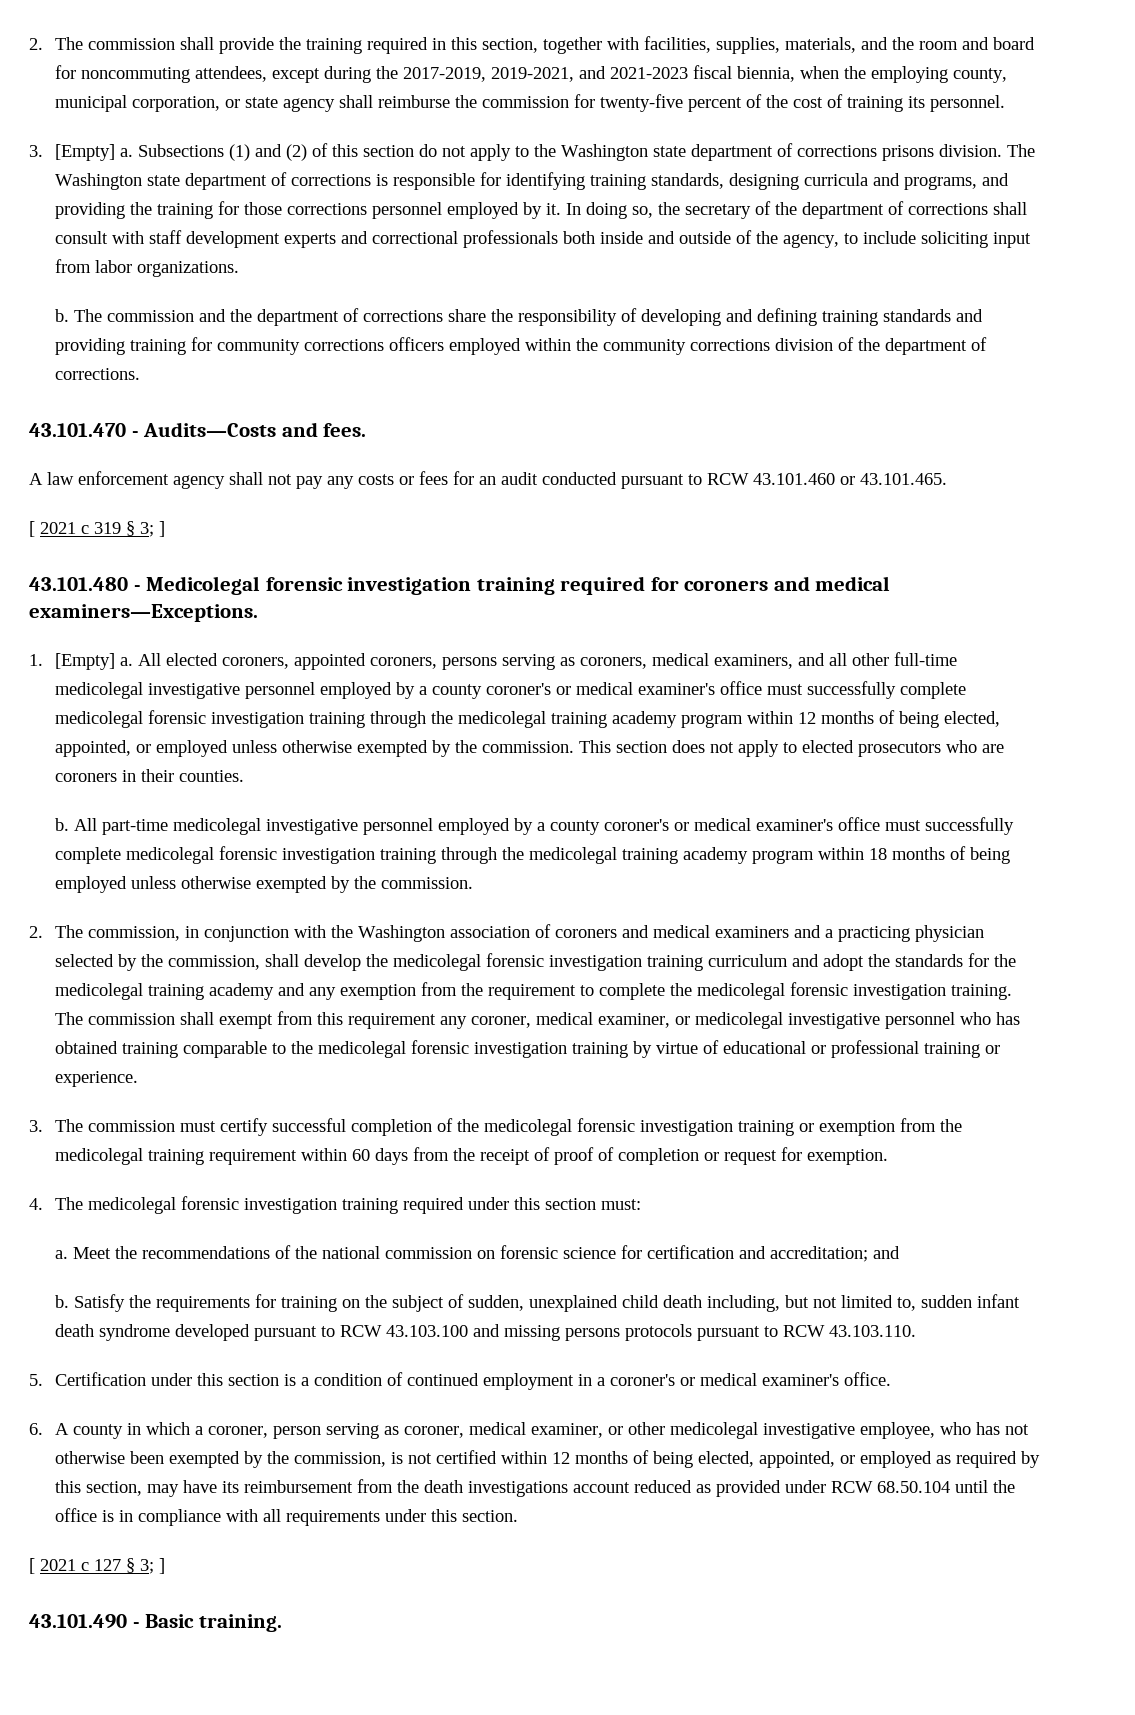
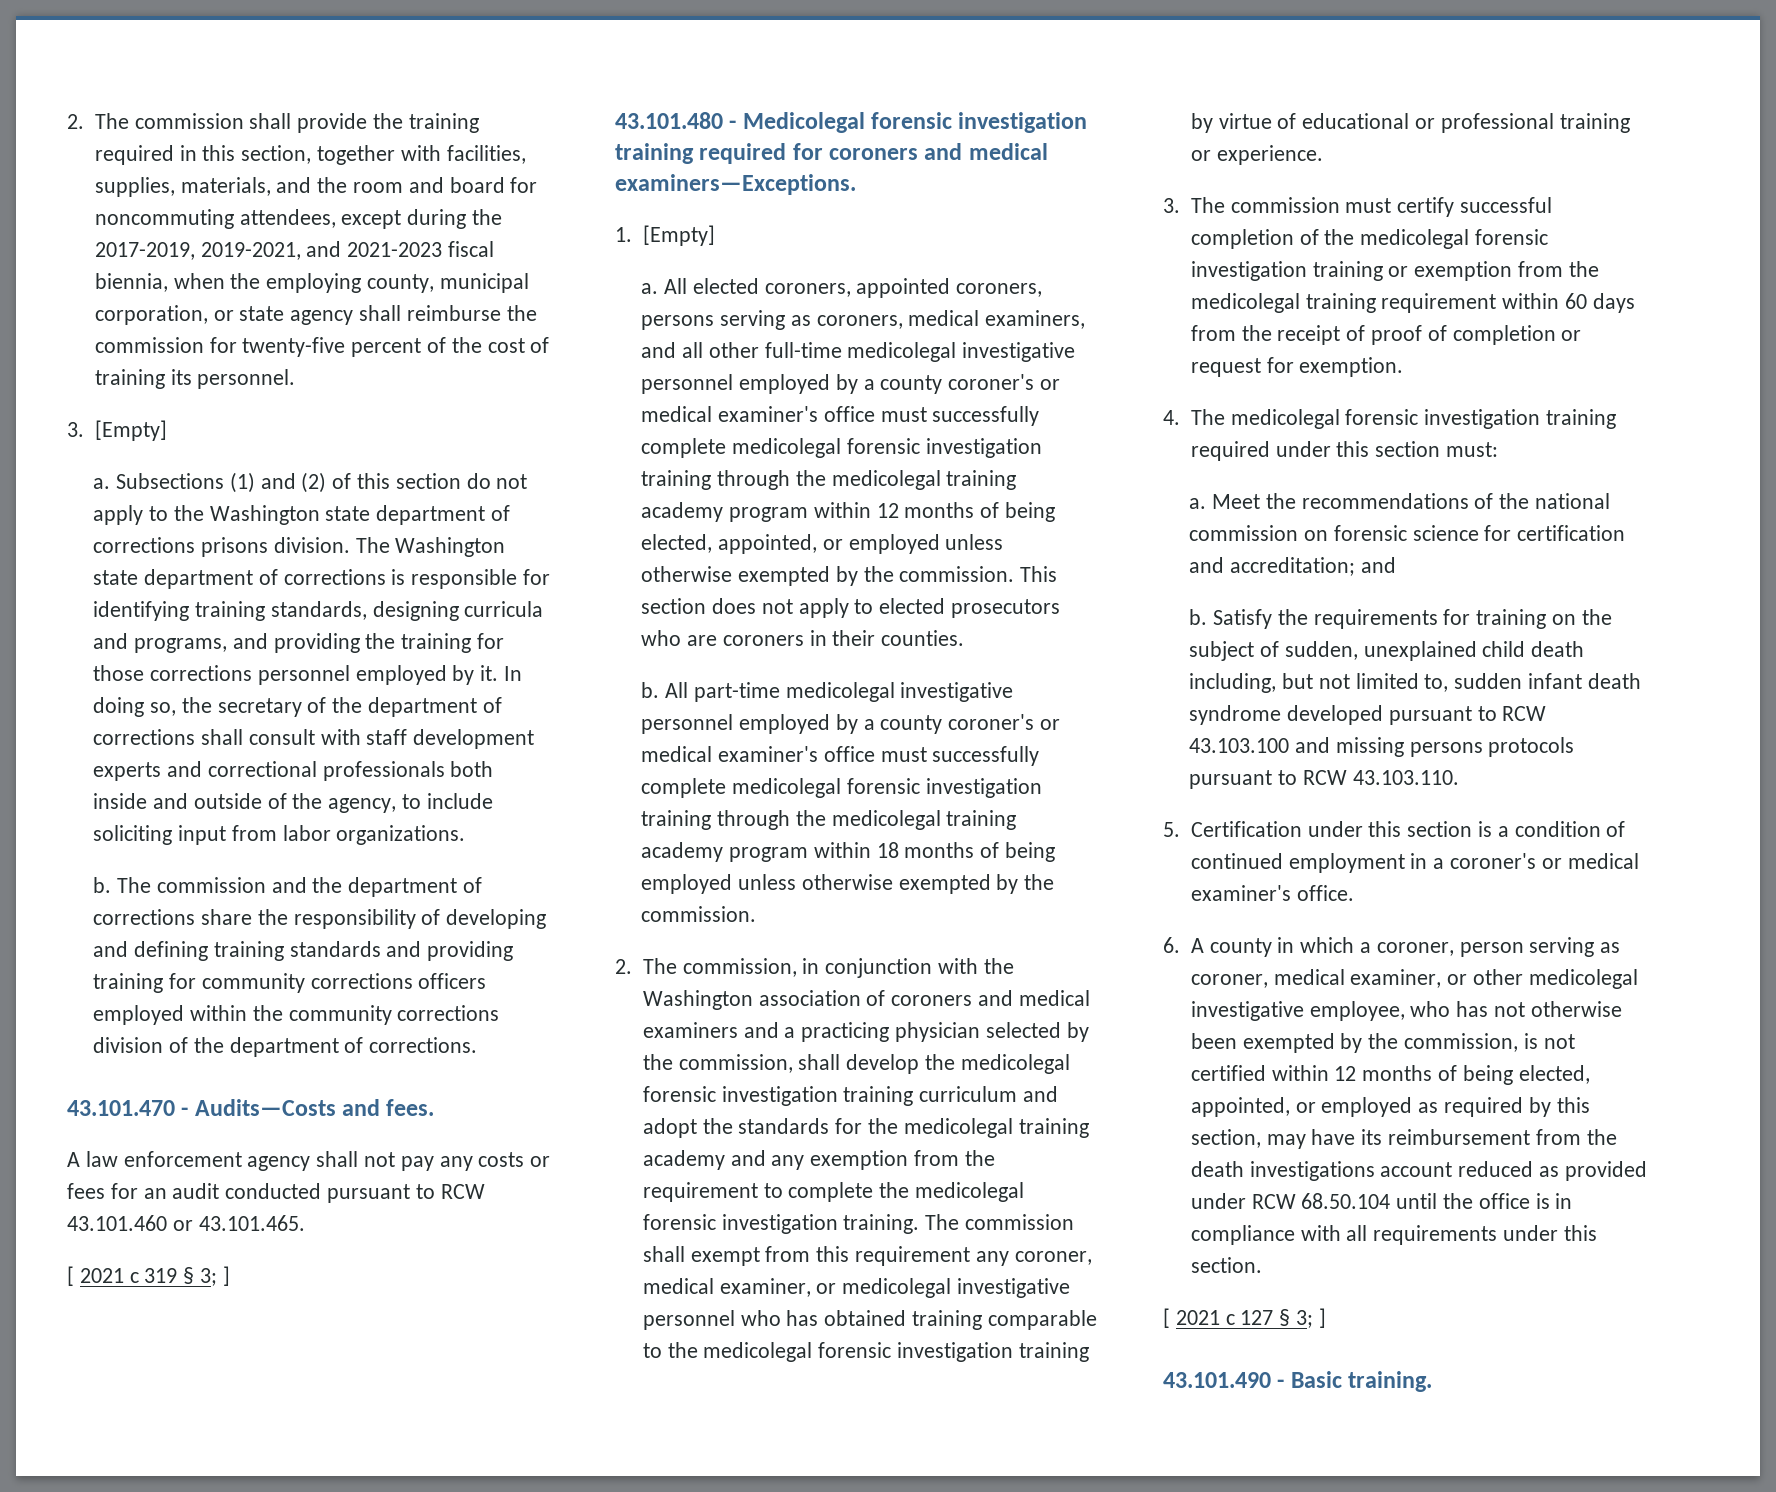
- 3. [Empty] a.
+ 3. [Empty]
+ a.
- 1. [Empty] a.
+ 1. [Empty]
+ a.

